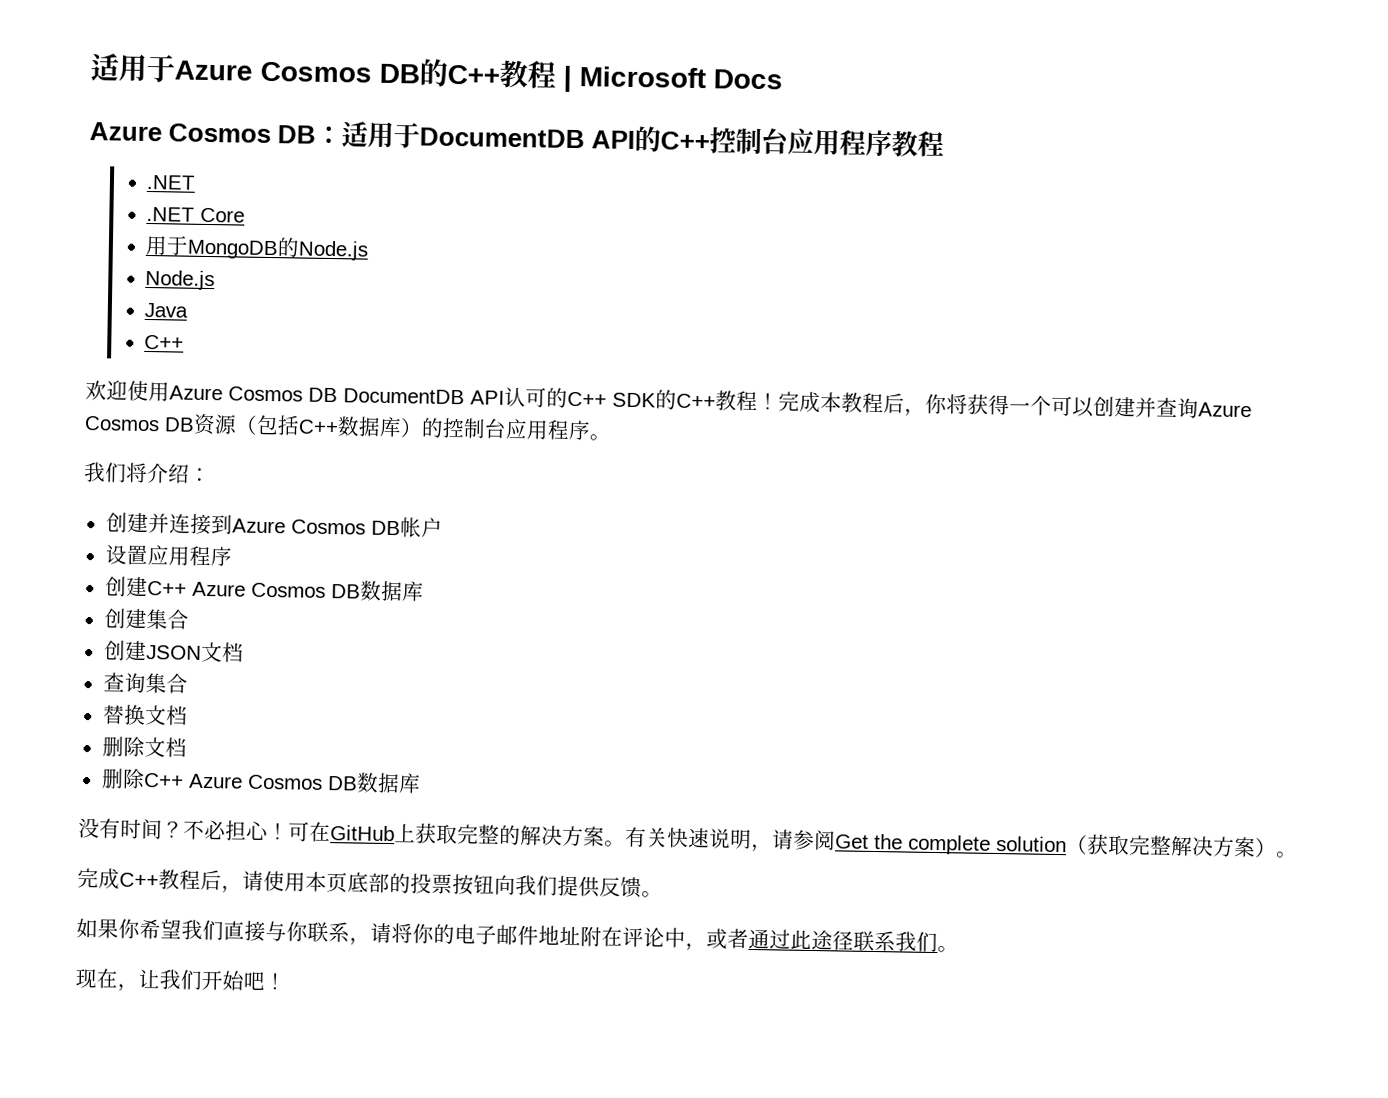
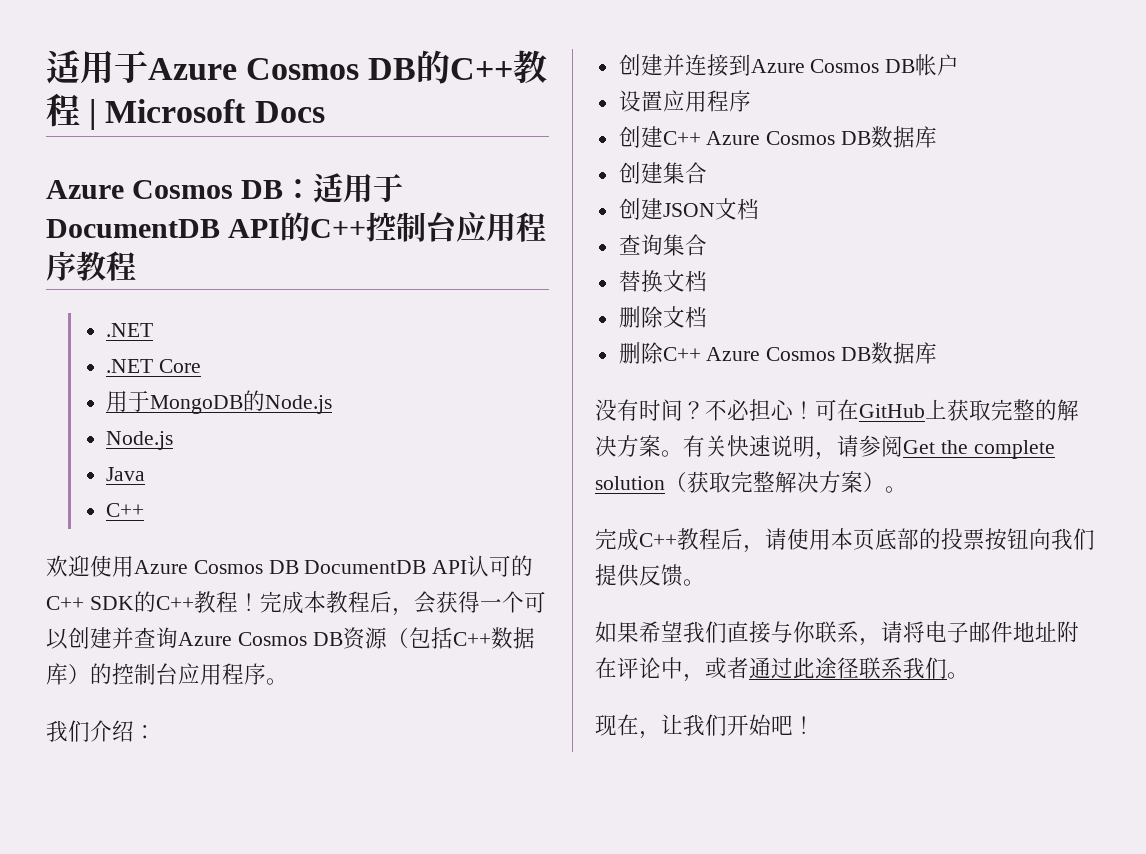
- 完成本教程后，你将获得一个可以创建并查询Azure Cosmos DB资源（包括C++数据库）的控制台应用程序。
+ 完成本教程后，会获得一个可以创建并查询Azure Cosmos DB资源（包括C++数据库）的控制台应用程序。
- 我们将介绍：
+ 我们介绍：
- 如果你希望我们直接与你联系，请将你的电子邮件地址附在评论中，或者通过此途径联系我们。
+ 如果希望我们直接与你联系，请将电子邮件地址附在评论中，或者通过此途径联系我们。

